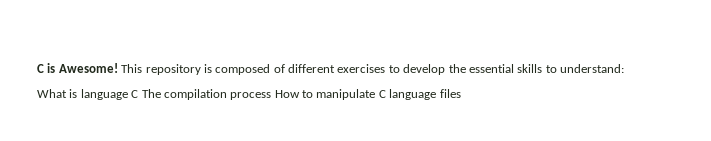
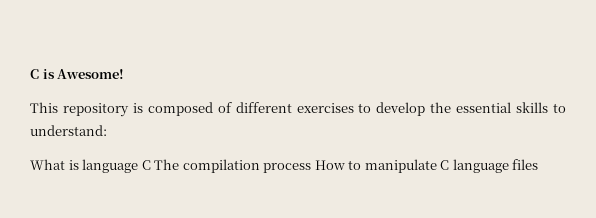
- C is Awesome! This repository is composed of different exercises to develop the essential skills to understand:
+ C is Awesome!
+ This repository is composed of different exercises to develop the essential skills to understand:

